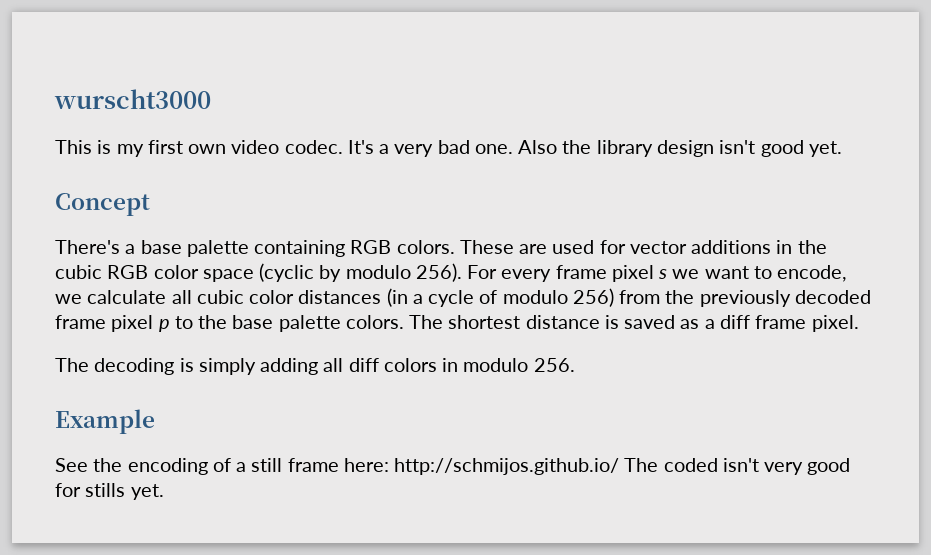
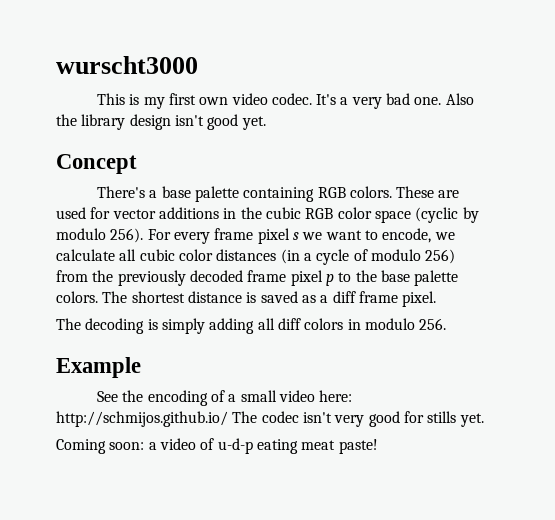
- See the encoding of a still frame here: http://schmijos.github.io/ The coded isn't very good for stills yet.
+ See the encoding of a small video here: http://schmijos.github.io/ The codec isn't very good for stills yet.
+ Coming soon: a video of u-d-p eating meat paste!

